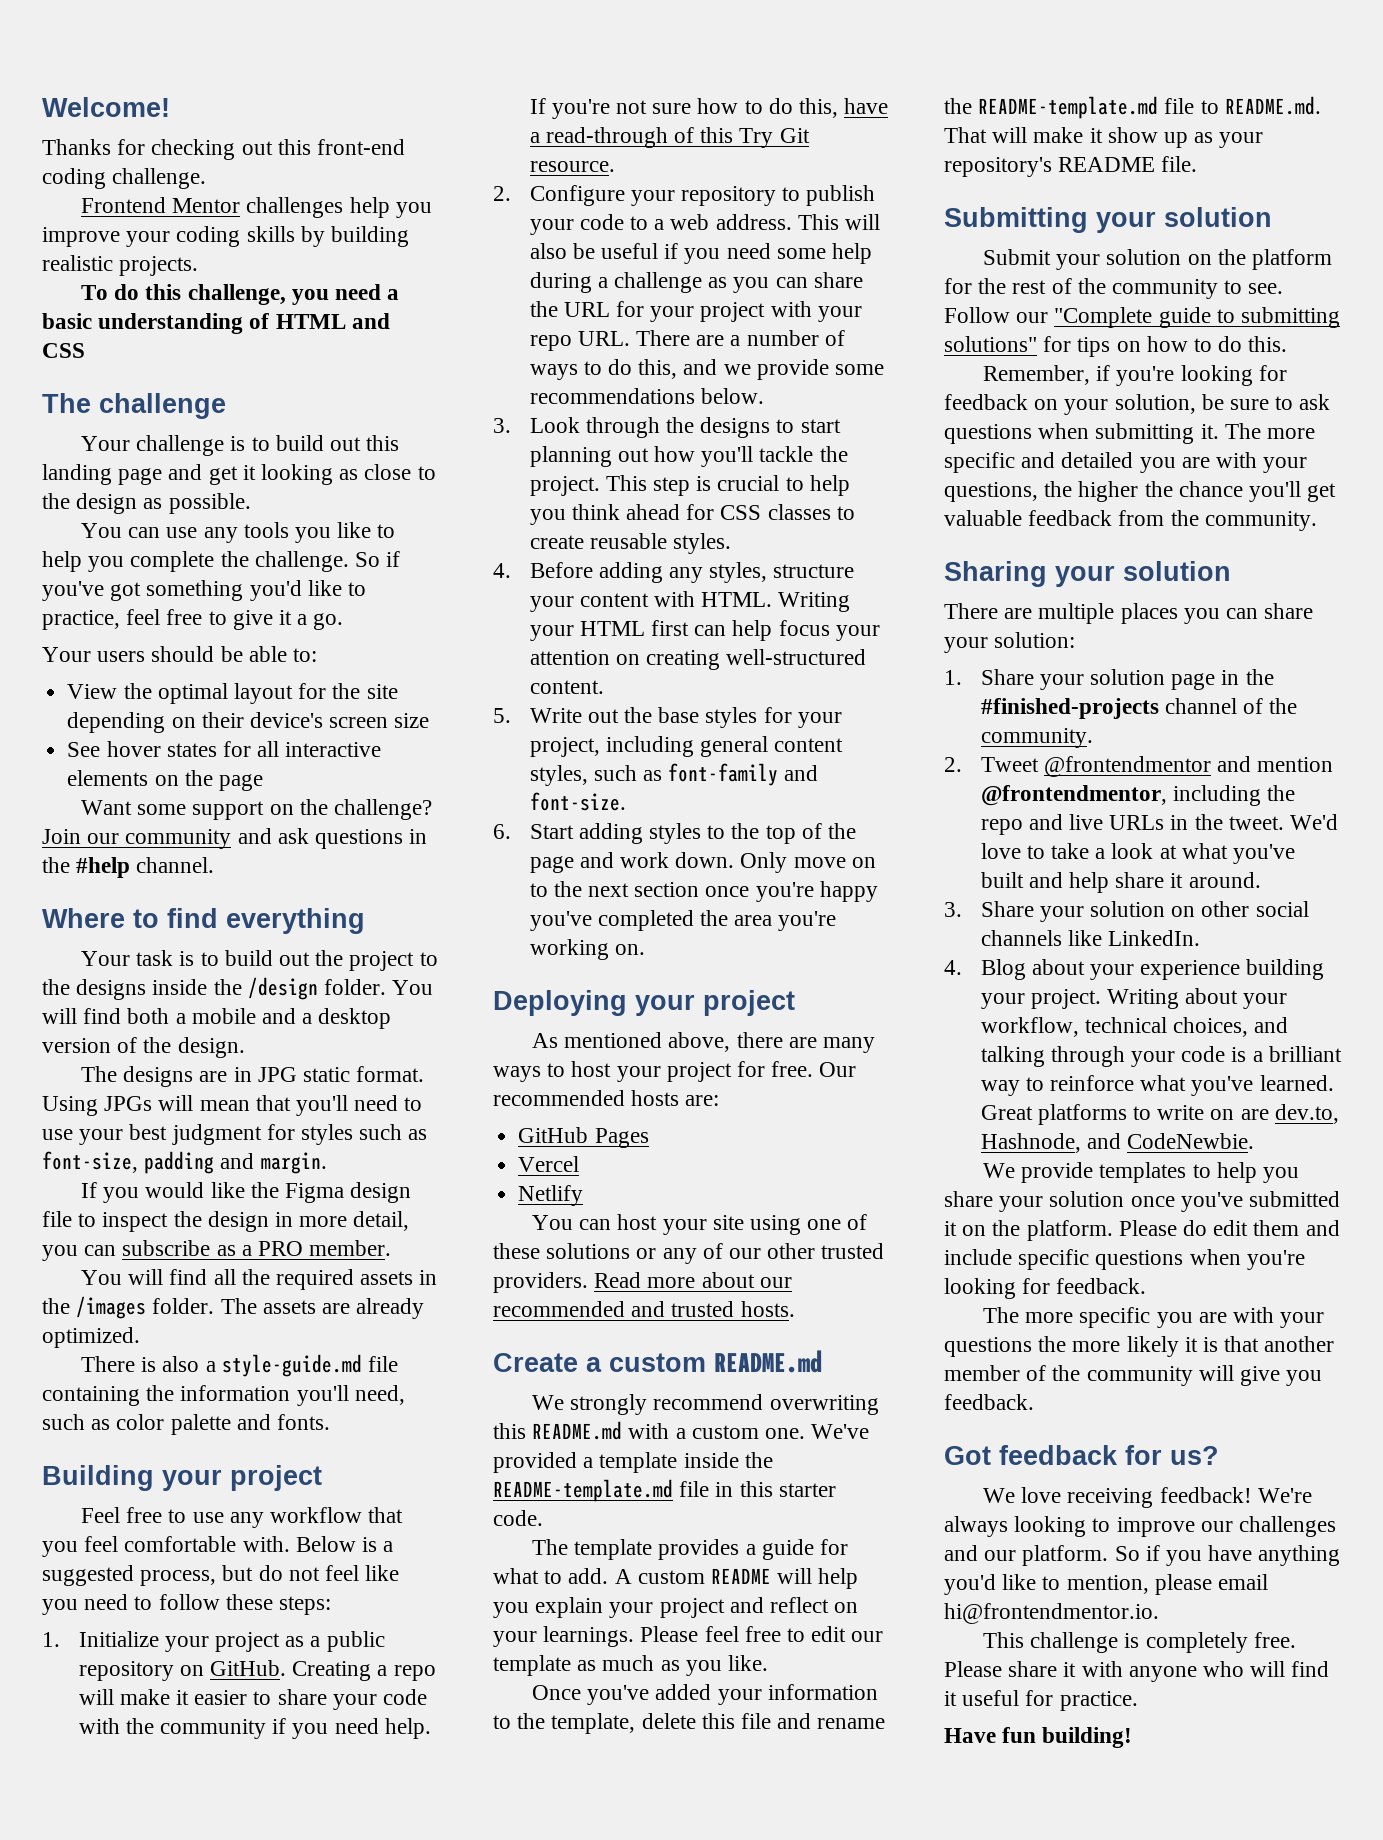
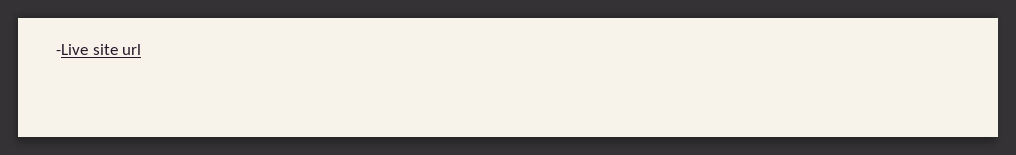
- Welcome!
- Thanks for checking out this front-end coding challenge.
- Frontend Mentor challenges help you improve your coding skills by building realistic projects.
- To do this challenge, you need a basic understanding of HTML and CSS
- The challenge
- Your challenge is to build out this landing page and get it looking as close to the design as possible.
- You can use any tools you like to help you complete the challenge. So if you've got something you'd like to practice, feel free to give it a go.
- Your users should be able to:
- View the optimal layout for the site depending on their device's screen size
- See hover states for all interactive elements on the page
- Want some support on the challenge? Join our community and ask questions in the #help channel.
- Where to find everything
- Your task is to build out the project to the designs inside the /design folder. You will find both a mobile and a desktop version of the design.
- The designs are in JPG static format. Using JPGs will mean that you'll need to use your best judgment for styles such as font-size, padding and margin.
- If you would like the Figma design file to inspect the design in more detail, you can subscribe as a PRO member.
- You will find all the required assets in the /images folder. The assets are already optimized.
- There is also a style-guide.md file containing the information you'll need, such as color palette and fonts.
- Building your project
- Feel free to use any workflow that you feel comfortable with. Below is a suggested process, but do not feel like you need to follow these steps:
- 1. Initialize your project as a public repository on GitHub. Creating a repo will make it easier to share your code with the community if you need help. If you're not sure how to do this, have a read-through of this Try Git resource.
- 2. Configure your repository to publish your code to a web address. This will also be useful if you need some help during a challenge as you can share the URL for your project with your repo URL. There are a number of ways to do this, and we provide some recommendations below.
- 3. Look through the designs to start planning out how you'll tackle the project. This step is crucial to help you think ahead for CSS classes to create reusable styles.
- 4. Before adding any styles, structure your content with HTML. Writing your HTML first can help focus your attention on creating well-structured content.
- 5. Write out the base styles for your project, including general content styles, such as font-family and font-size.
- 6. Start adding styles to the top of the page and work down. Only move on to the next section once you're happy you've completed the area you're working on.
- Deploying your project
- As mentioned above, there are many ways to host your project for free. Our recommended hosts are:
- GitHub Pages
- Vercel
- Netlify
- You can host your site using one of these solutions or any of our other trusted providers. Read more about our recommended and trusted hosts.
- Create a custom README.md
- We strongly recommend overwriting this README.md with a custom one. We've provided a template inside the README-template.md file in this starter code.
- The template provides a guide for what to add. A custom README will help you explain your project and reflect on your learnings. Please feel free to edit our template as much as you like.
- Once you've added your information to the template, delete this file and rename the README-template.md file to README.md. That will make it show up as your repository's README file.
- Submitting your solution
- Submit your solution on the platform for the rest of the community to see. Follow our "Complete guide to submitting solutions" for tips on how to do this.
- Remember, if you're looking for feedback on your solution, be sure to ask questions when submitting it. The more specific and detailed you are with your questions, the higher the chance you'll get valuable feedback from the community.
- Sharing your solution
- There are multiple places you can share your solution:
- 1. Share your solution page in the #finished-projects channel of the community.
- 2. Tweet @frontendmentor and mention @frontendmentor, including the repo and live URLs in the tweet. We'd love to take a look at what you've built and help share it around.
- 3. Share your solution on other social channels like LinkedIn.
- 4. Blog about your experience building your project. Writing about your workflow, technical choices, and talking through your code is a brilliant way to reinforce what you've learned. Great platforms to write on are dev.to, Hashnode, and CodeNewbie.
- We provide templates to help you share your solution once you've submitted it on the platform. Please do edit them and include specific questions when you're looking for feedback.
- The more specific you are with your questions the more likely it is that another member of the community will give you feedback.
- Got feedback for us?
- We love receiving feedback! We're always looking to improve our challenges and our platform. So if you have anything you'd like to mention, please email hi@frontendmentor.io.
- This challenge is completely free. Please share it with anyone who will find it useful for practice.
- Have fun building!
+ -Live site url

